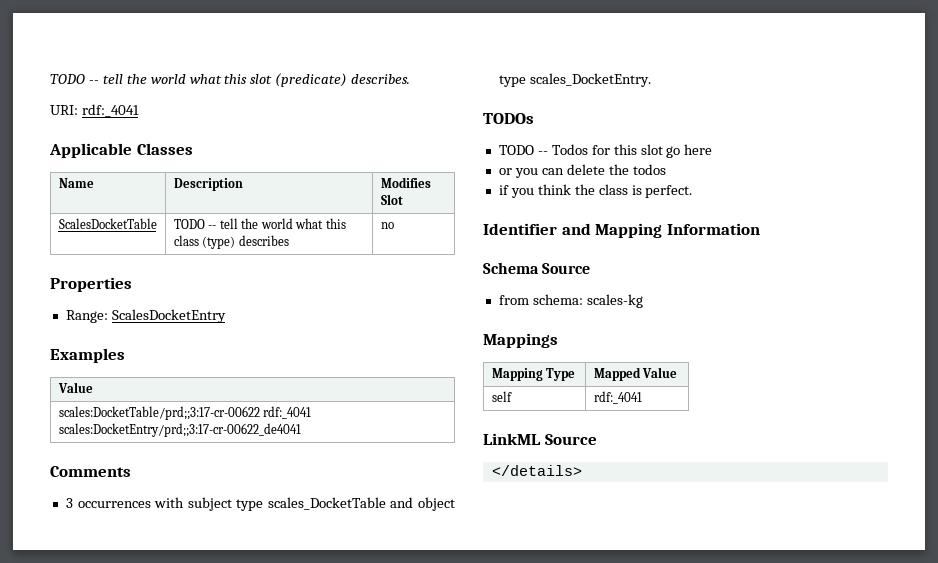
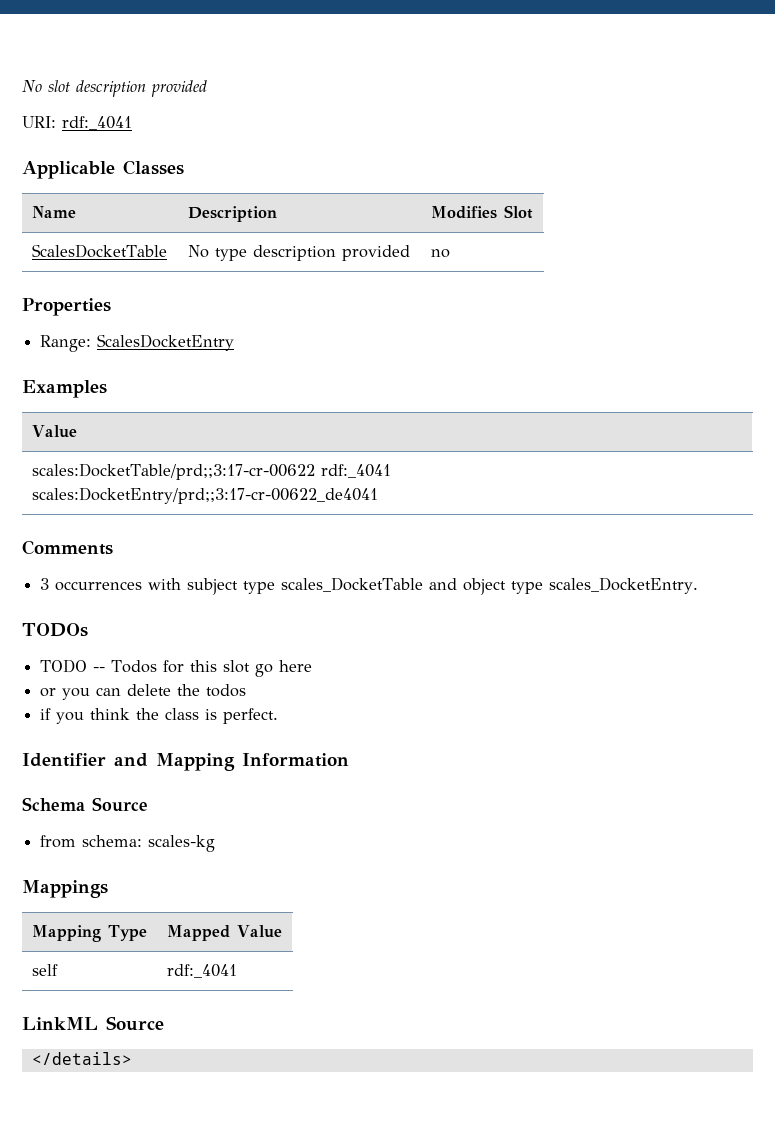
- TODO -- tell the world what this slot (predicate) describes.
+ No slot description provided
- ScalesDocketTable | TODO -- tell the world what this class (type) describes | no
+ ScalesDocketTable | No type description provided | no

